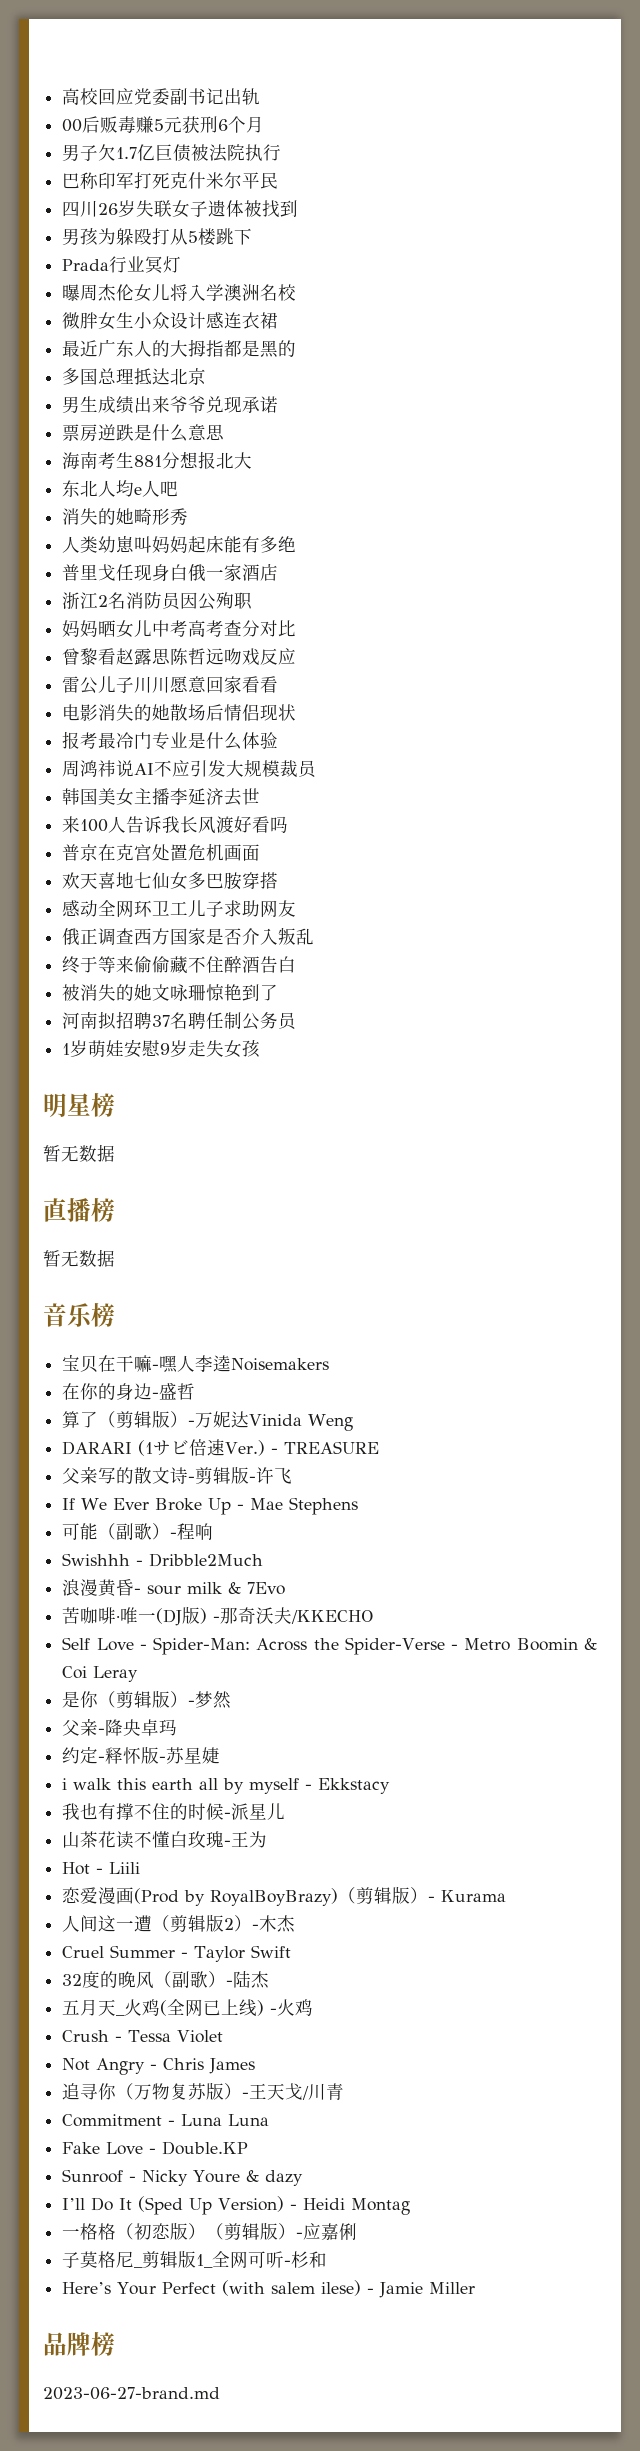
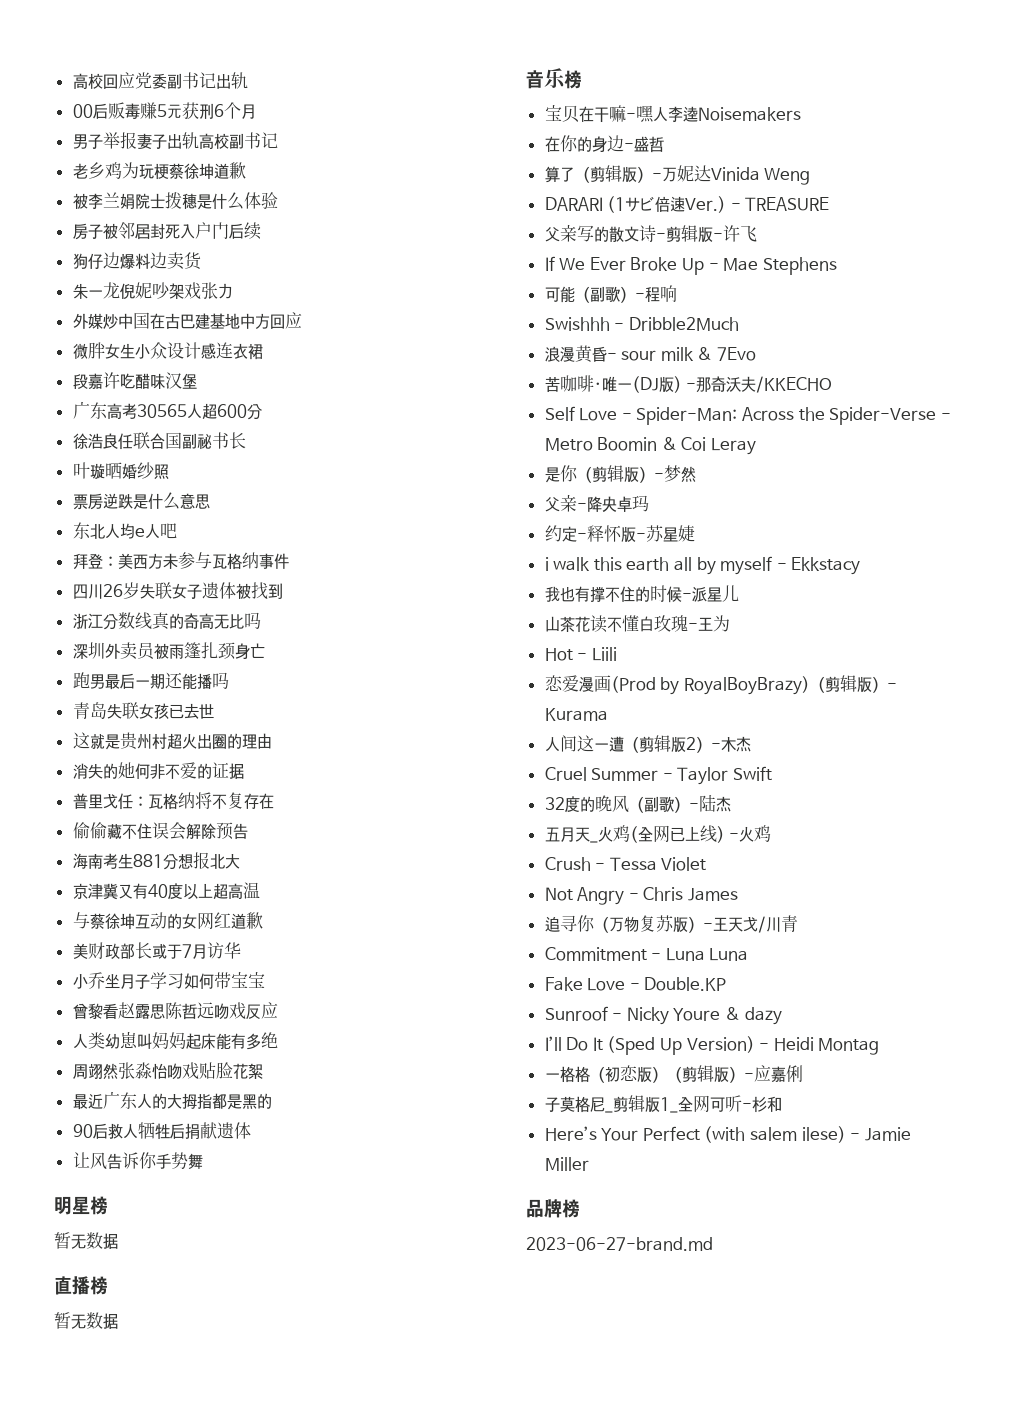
- 男子欠1.7亿巨债被法院执行
- 巴称印军打死克什米尔平民
+ 男子举报妻子出轨高校副书记
+ 老乡鸡为玩梗蔡徐坤道歉
+ 被李兰娟院士拨穗是什么体验
+ 房子被邻居封死入户门后续
+ 狗仔边爆料边卖货
+ 朱一龙倪妮吵架戏张力
+ 外媒炒中国在古巴建基地中方回应
+ 微胖女生小众设计感连衣裙
+ 段嘉许吃醋味汉堡
+ 广东高考30565人超600分
+ 徐浩良任联合国副秘书长
+ 叶璇晒婚纱照
+ 票房逆跌是什么意思
+ 东北人均e人吧
+ 拜登：美西方未参与瓦格纳事件
- 男孩为躲殴打从5楼跳下
- Prada行业冥灯
- 曝周杰伦女儿将入学澳洲名校
- 微胖女生小众设计感连衣裙
+ 浙江分数线真的奇高无比吗
+ 深圳外卖员被雨篷扎颈身亡
+ 跑男最后一期还能播吗
+ 青岛失联女孩已去世
+ 这就是贵州村超火出圈的理由
+ 消失的她何非不爱的证据
+ 普里戈任：瓦格纳将不复存在
+ 偷偷藏不住误会解除预告
+ 海南考生881分想报北大
+ 京津冀又有40度以上超高温
+ 与蔡徐坤互动的女网红道歉
+ 美财政部长或于7月访华
+ 小乔坐月子学习如何带宝宝
+ 曾黎看赵露思陈哲远吻戏反应
+ 人类幼崽叫妈妈起床能有多绝
+ 周翊然张淼怡吻戏贴脸花絮
- 多国总理抵达北京
- 男生成绩出来爷爷兑现承诺
- 票房逆跌是什么意思
- 海南考生881分想报北大
- 东北人均e人吧
- 消失的她畸形秀
- 人类幼崽叫妈妈起床能有多绝
- 普里戈任现身白俄一家酒店
- 浙江2名消防员因公殉职
- 妈妈晒女儿中考高考查分对比
- 曾黎看赵露思陈哲远吻戏反应
- 雷公儿子川川愿意回家看看
- 电影消失的她散场后情侣现状
- 报考最冷门专业是什么体验
- 周鸿祎说AI不应引发大规模裁员
- 韩国美女主播李延济去世
- 来100人告诉我长风渡好看吗
- 普京在克宫处置危机画面
- 欢天喜地七仙女多巴胺穿搭
- 感动全网环卫工儿子求助网友
- 俄正调查西方国家是否介入叛乱
- 终于等来偷偷藏不住醉酒告白
- 被消失的她文咏珊惊艳到了
- 河南拟招聘37名聘任制公务员
- 1岁萌娃安慰9岁走失女孩
+ 90后救人牺牲后捐献遗体
+ 让风告诉你手势舞

